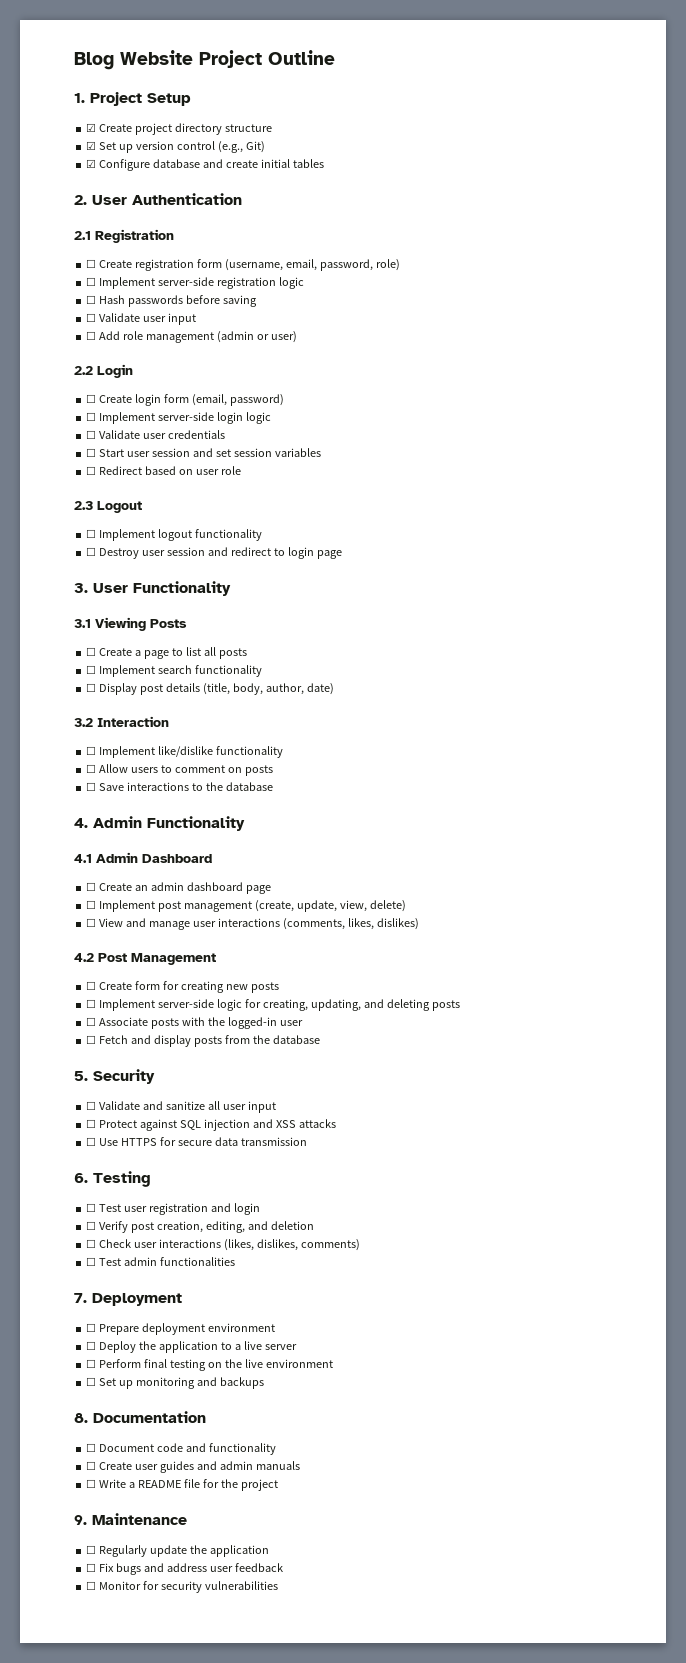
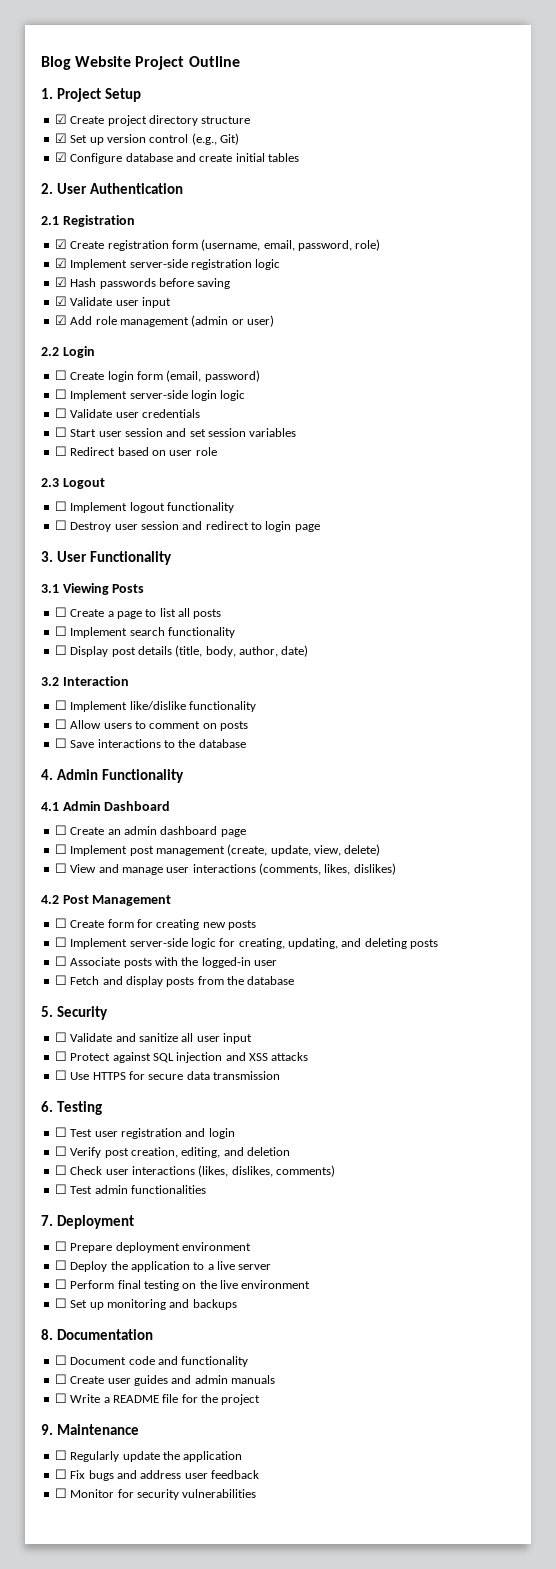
- ☐ Create registration form (username, email, password, role)
+ ☑ Create registration form (username, email, password, role)
- ☐ Implement server-side registration logic
+ ☑ Implement server-side registration logic
- ☐ Hash passwords before saving
+ ☑ Hash passwords before saving
- ☐ Validate user input
+ ☑ Validate user input
- ☐ Add role management (admin or user)
+ ☑ Add role management (admin or user)

